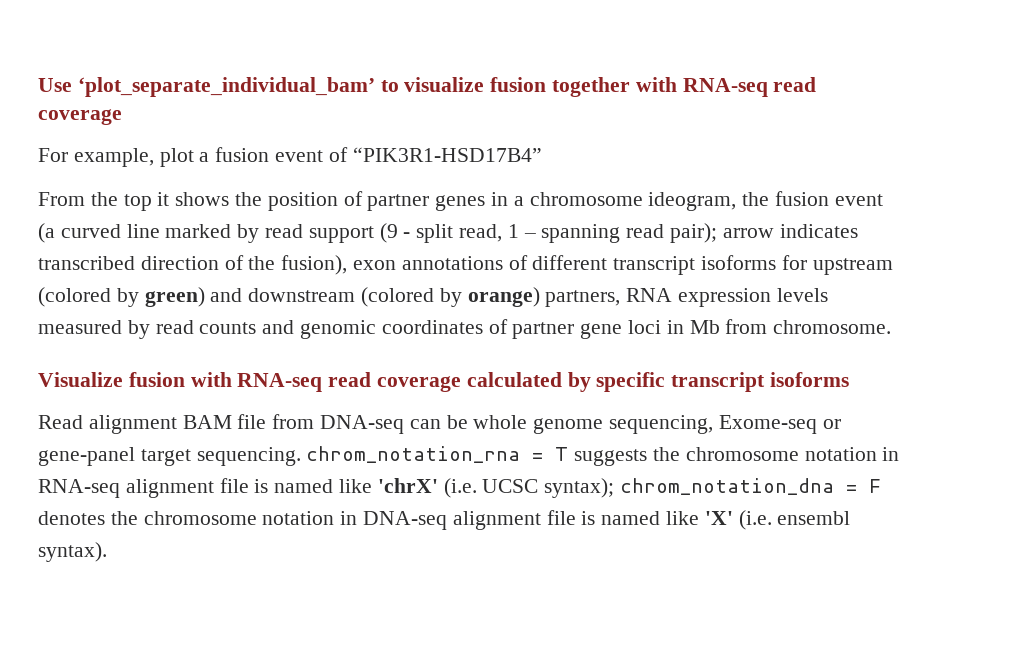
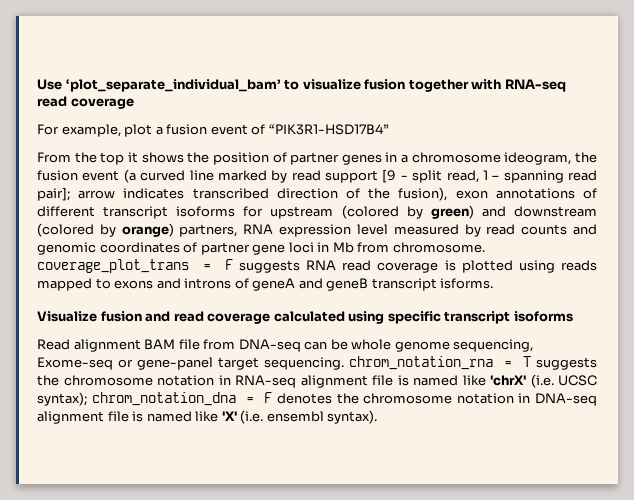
- From the top it shows the position of partner genes in a chromosome ideogram, the fusion event (a curved line marked by read support (9 - split read, 1 – spanning read pair);
+ From the top it shows the position of partner genes in a chromosome ideogram, the fusion event (a curved line marked by read support [9 - split read, 1 – spanning read pair];
- arrow indicates transcribed direction of the fusion), exon annotations of different transcript isoforms for upstream (colored by green) and downstream (colored by orange) partners, RNA expression levels measured by read counts and genomic coordinates of partner gene loci in Mb from chromosome.
+ arrow indicates transcribed direction of the fusion), exon annotations of different transcript isoforms for upstream (colored by green) and downstream (colored by orange) partners, RNA expression level measured by read counts and genomic coordinates of partner gene loci in Mb from chromosome. coverage_plot_trans = F suggests RNA read coverage is plotted using reads mapped to exons and introns of geneA and geneB transcript isforms.
- Visualize fusion with RNA-seq read coverage calculated by specific transcript isoforms
+ Visualize fusion and read coverage calculated using specific transcript isoforms

